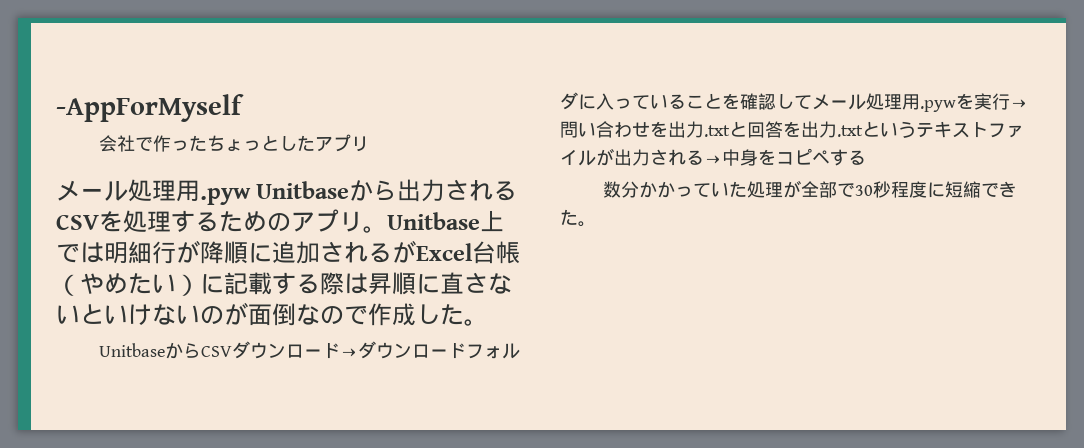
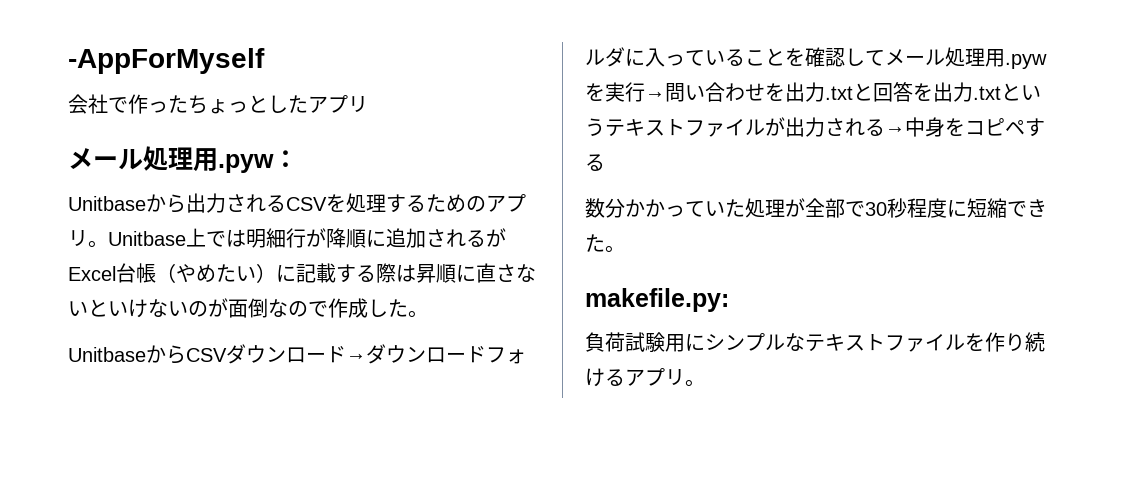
- メール処理用.pyw Unitbaseから出力されるCSVを処理するためのアプリ。
+ メール処理用.pyw：
+ Unitbaseから出力されるCSVを処理するためのアプリ。
+ makefile.py:
+ 負荷試験用にシンプルなテキストファイルを作り続けるアプリ。

